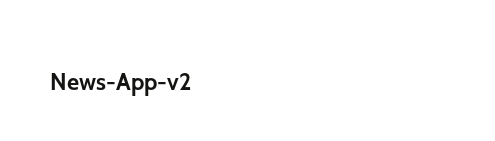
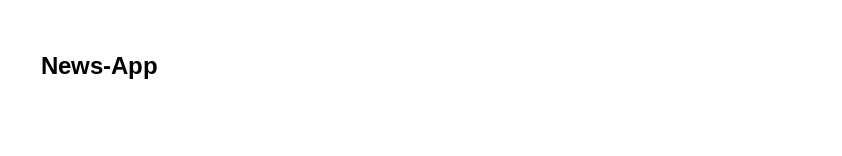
- News-App-v2
+ News-App

